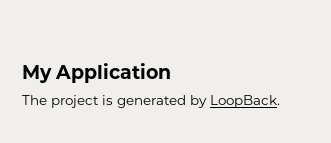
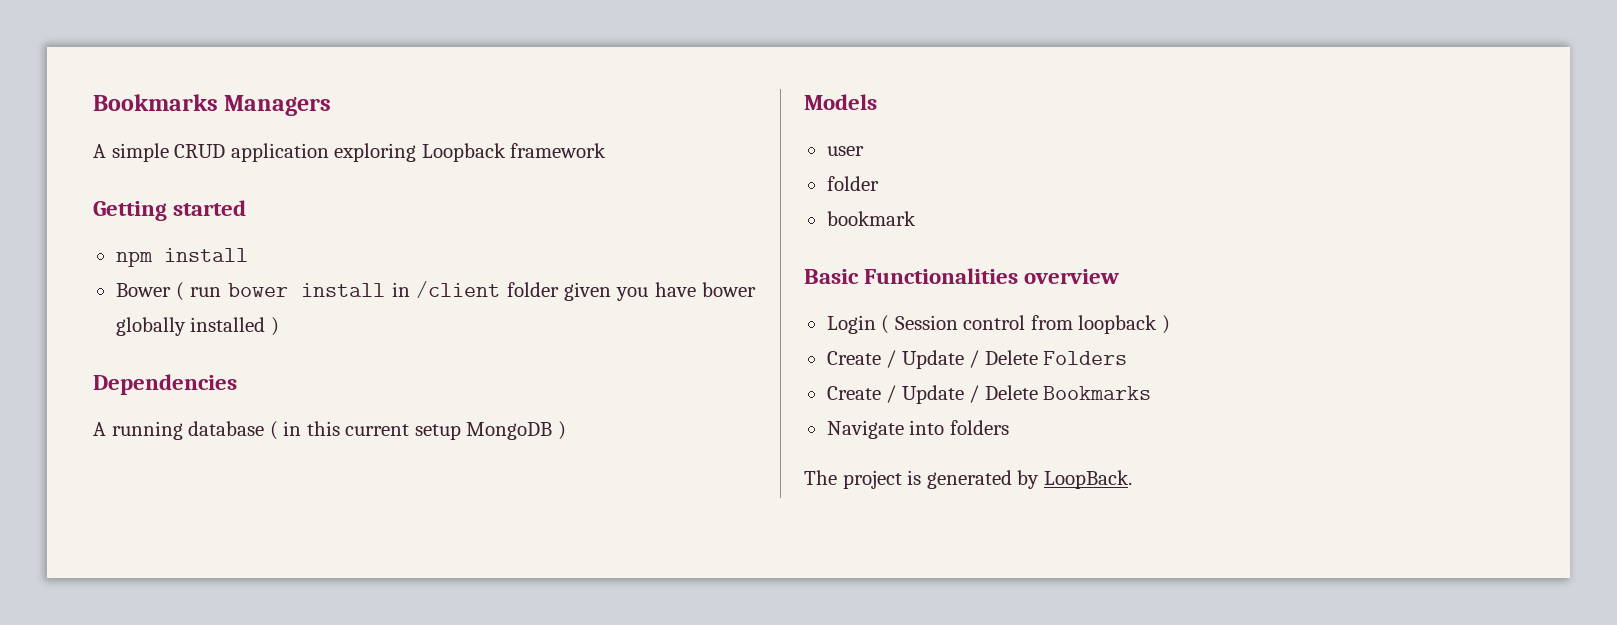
- My Application
+ Bookmarks Managers
+ A simple CRUD application exploring Loopback framework
+ Getting started
+ npm install
+ Bower ( run bower install in /client folder given you have bower globally installed )
+ Dependencies
+ A running database ( in this current setup MongoDB )
+ Models
+ user
+ folder
+ bookmark
+ Basic Functionalities overview
+ Login ( Session control from loopback )
+ Create / Update / Delete Folders
+ Create / Update / Delete Bookmarks
+ Navigate into folders

